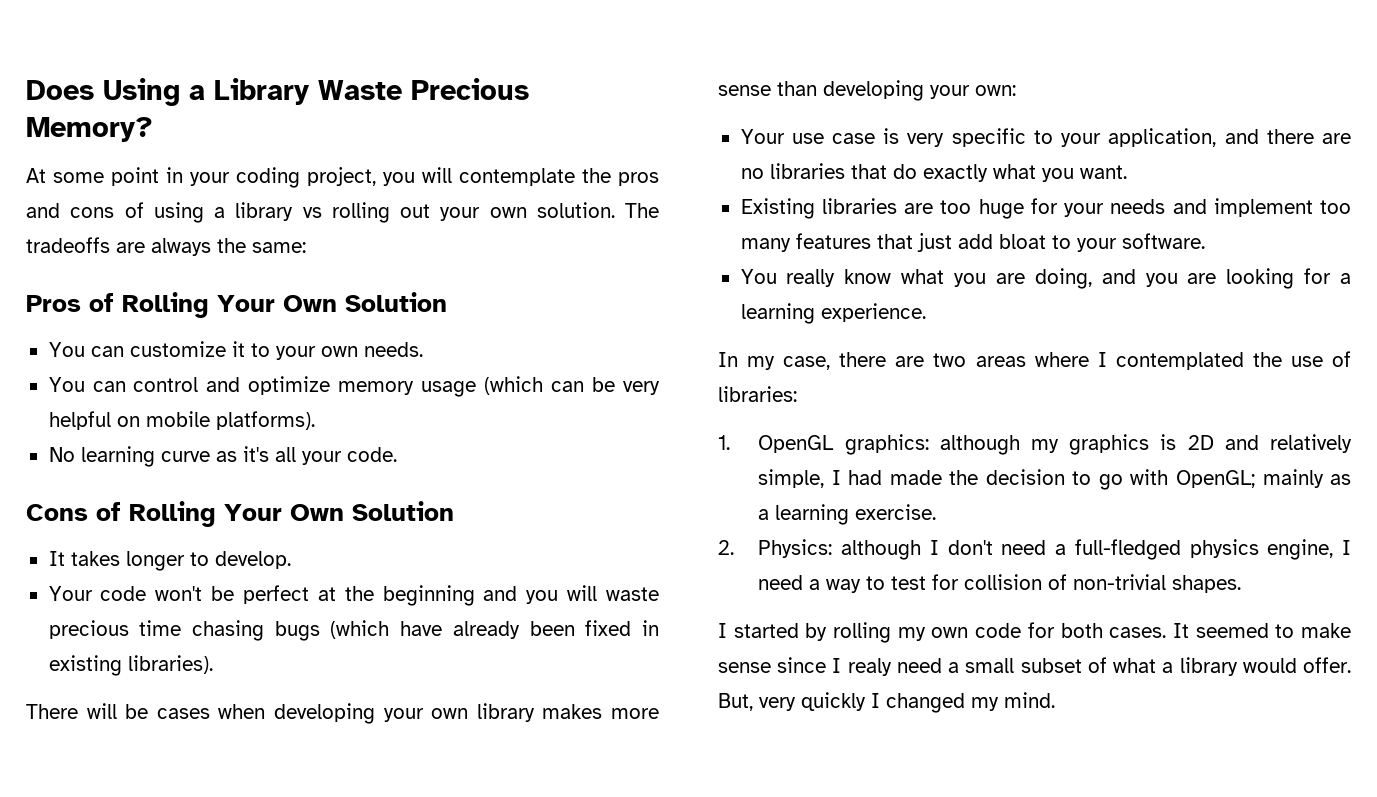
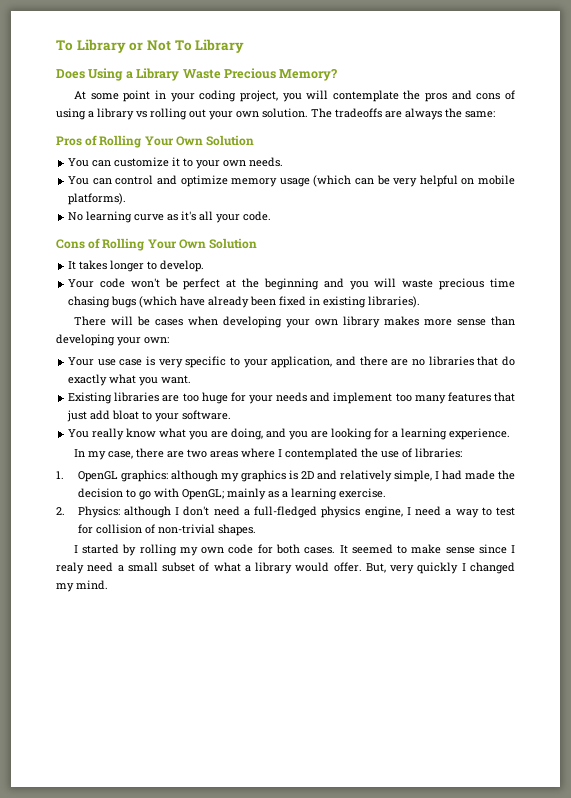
+ To Library or Not To Library

